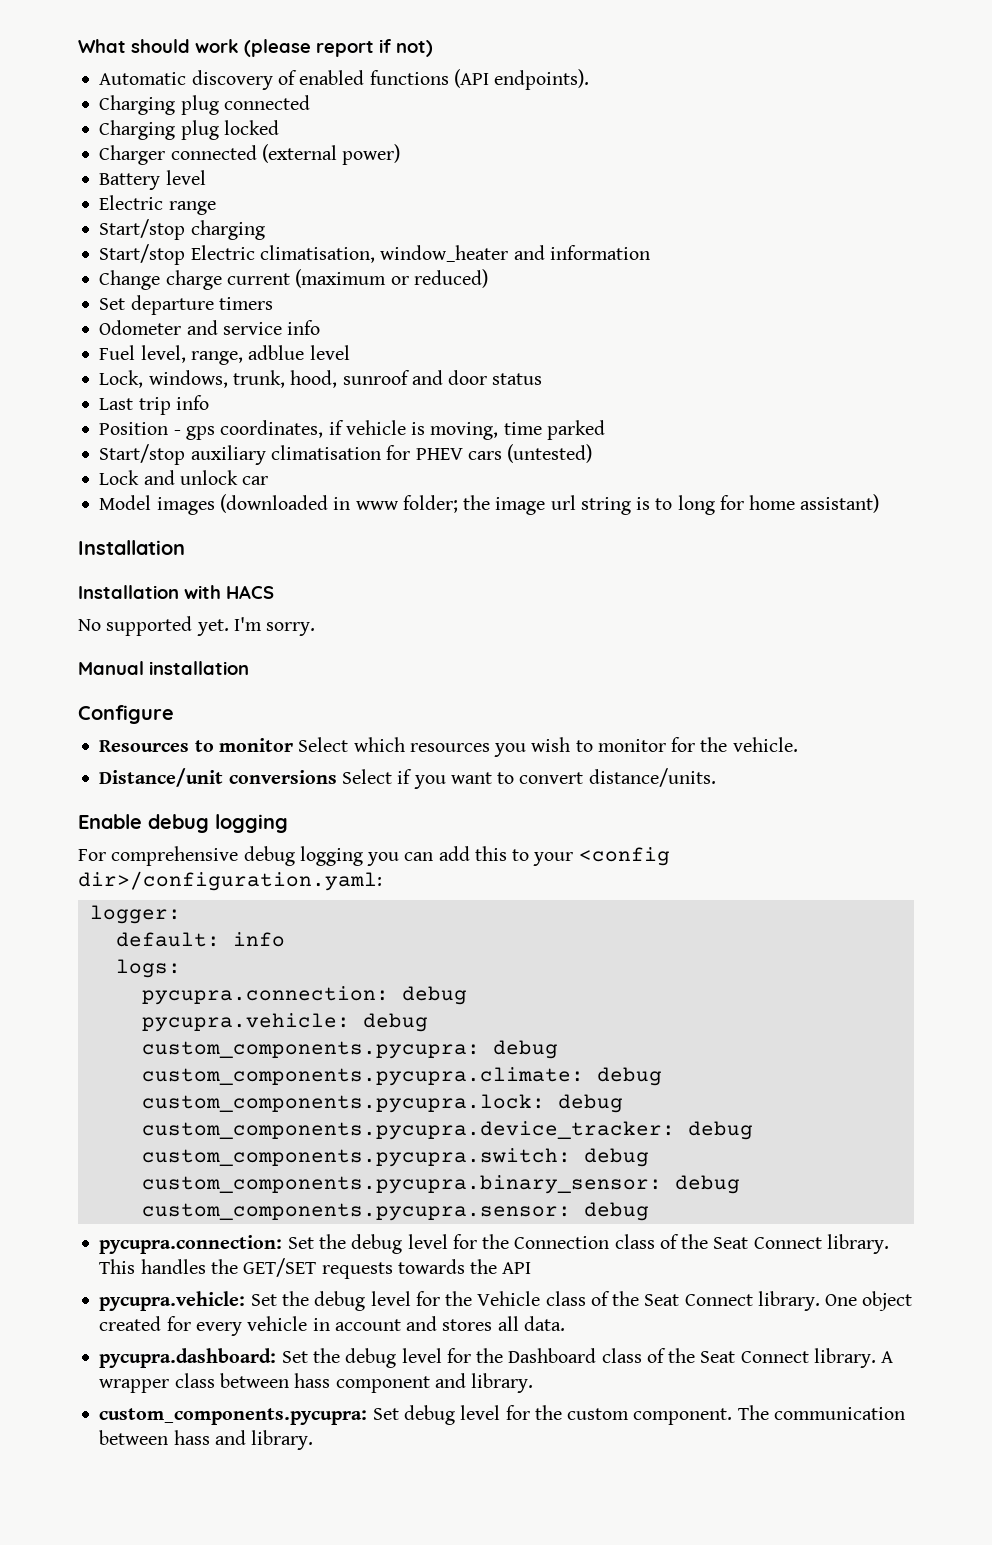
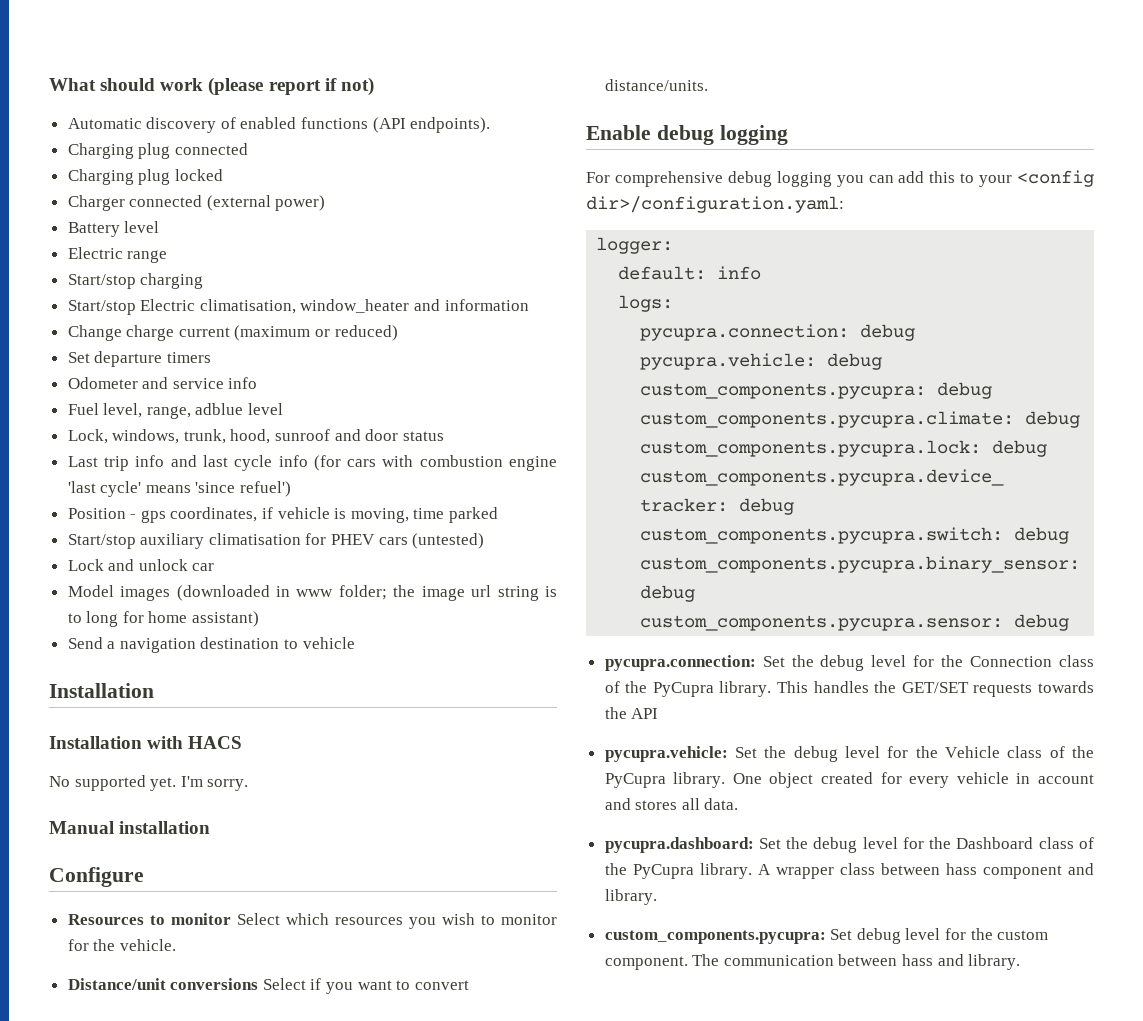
- Last trip info
+ Last trip info and last cycle info (for cars with combustion engine 'last cycle' means 'since refuel')
+ Send a navigation destination to vehicle
- pycupra.connection: Set the debug level for the Connection class of the Seat Connect library.
+ pycupra.connection: Set the debug level for the Connection class of the PyCupra library.
- pycupra.vehicle: Set the debug level for the Vehicle class of the Seat Connect library.
+ pycupra.vehicle: Set the debug level for the Vehicle class of the PyCupra library.
- pycupra.dashboard: Set the debug level for the Dashboard class of the Seat Connect library.
+ pycupra.dashboard: Set the debug level for the Dashboard class of the PyCupra library.

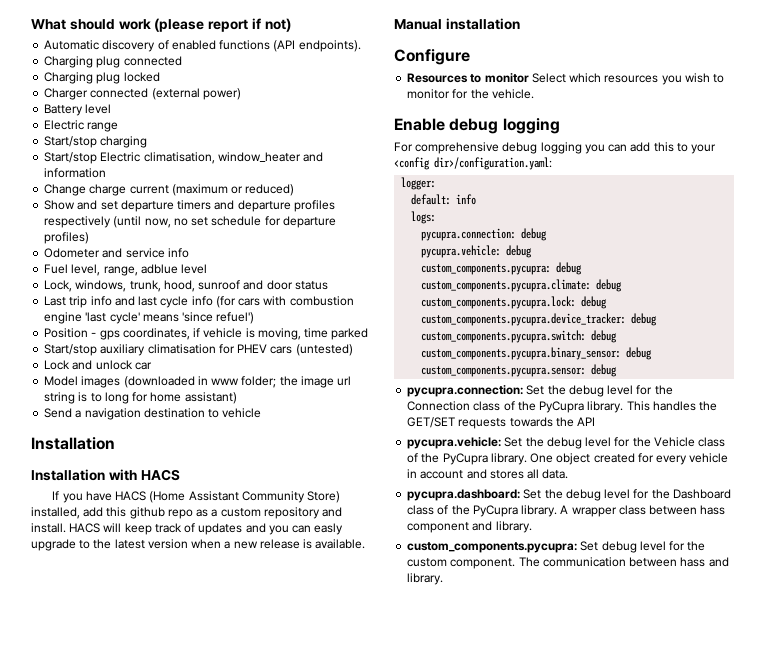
- Set departure timers
+ Show and set departure timers and departure profiles respectively (until now, no set schedule for departure profiles)
- No supported yet. I'm sorry.
+ If you have HACS (Home Assistant Community Store) installed, add this github repo as a custom repository and install. HACS will keep track of updates and you can easly upgrade to the latest version when a new release is available.
- Distance/unit conversions Select if you want to convert distance/units.

